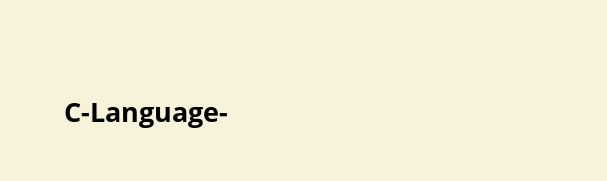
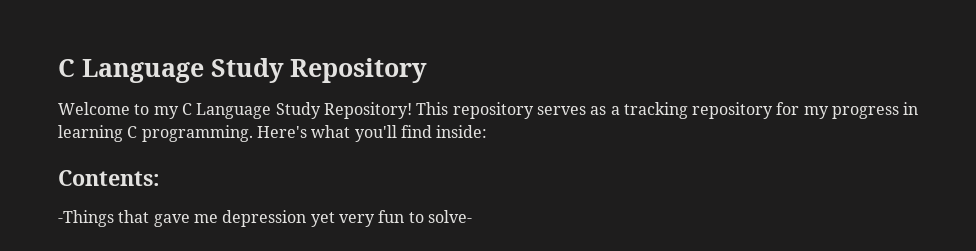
- C-Language-
+ C Language Study Repository
+ Welcome to my C Language Study Repository! This repository serves as a tracking repository for my progress in learning C programming. Here's what you'll find inside:
+ Contents:
+ -Things that gave me depression yet very fun to solve-

